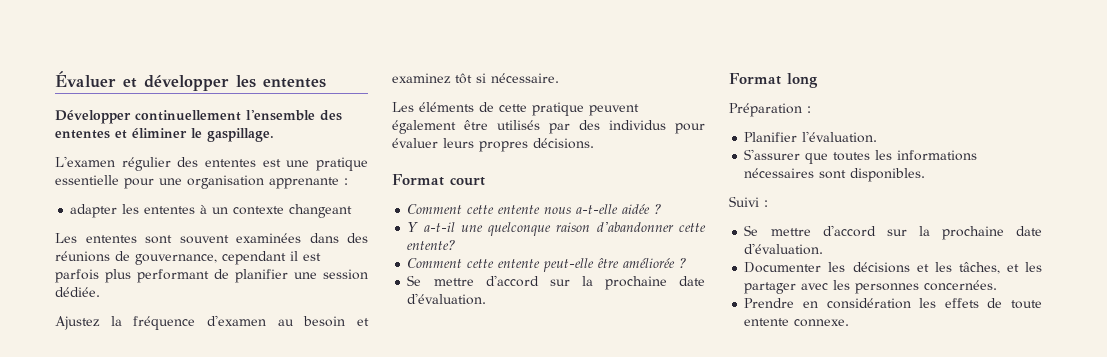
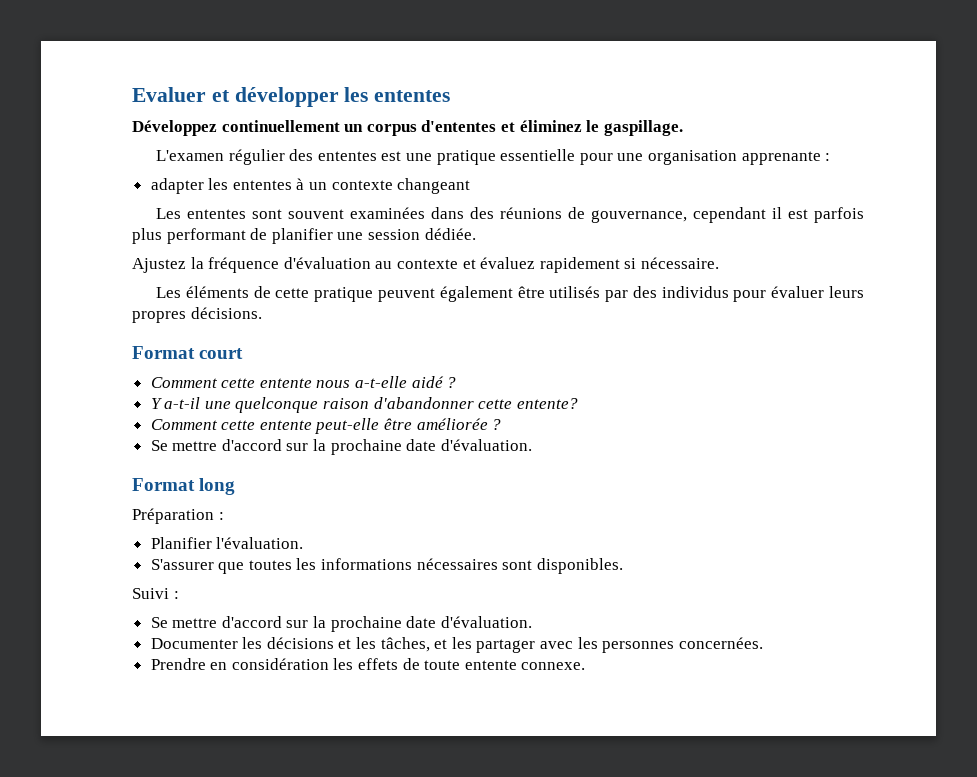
- Évaluer et développer les ententes
+ Evaluer et développer les ententes
- Développer continuellement l'ensemble des ententes et éliminer le gaspillage.
+ Développez continuellement un corpus d'ententes et éliminez le gaspillage.
- Ajustez la fréquence d'examen au besoin et examinez tôt si nécessaire.
+ Ajustez la fréquence d'évaluation au contexte et évaluez rapidement si nécessaire.
- Comment cette entente nous a-t-elle aidée ?
+ Comment cette entente nous a-t-elle aidé ?

